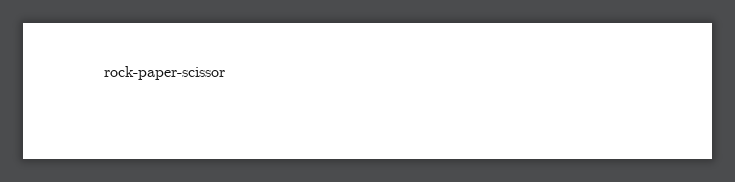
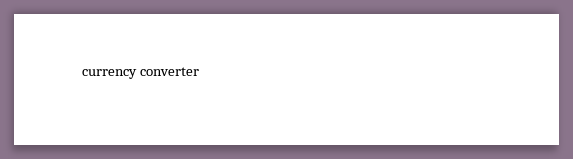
- rock-paper-scissor
+ currency converter

